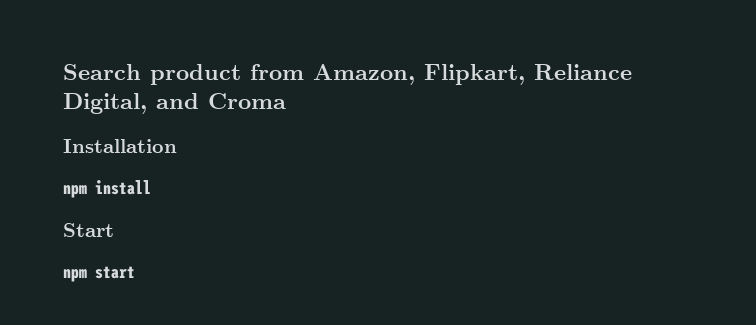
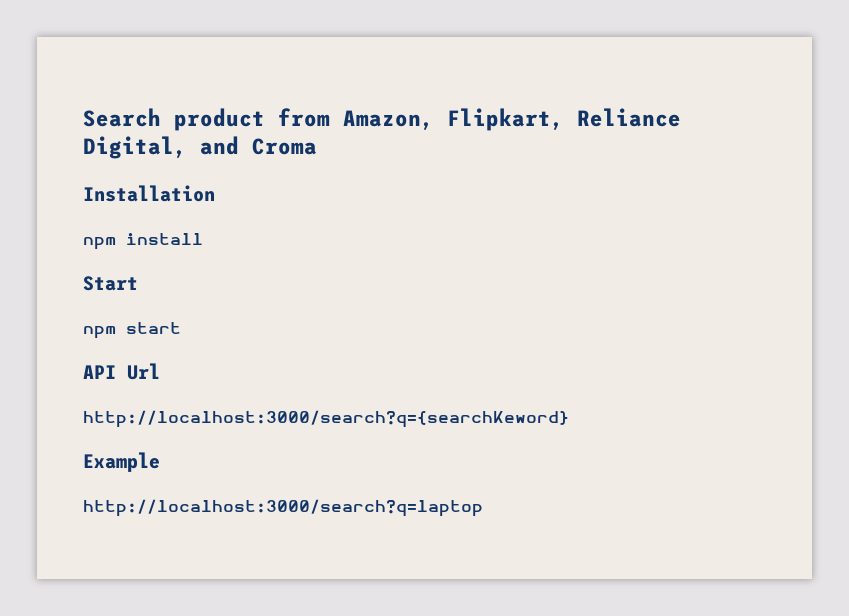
+ API Url
+ http://localhost:3000/search?q={searchKeword}
+ Example
+ http://localhost:3000/search?q=laptop

